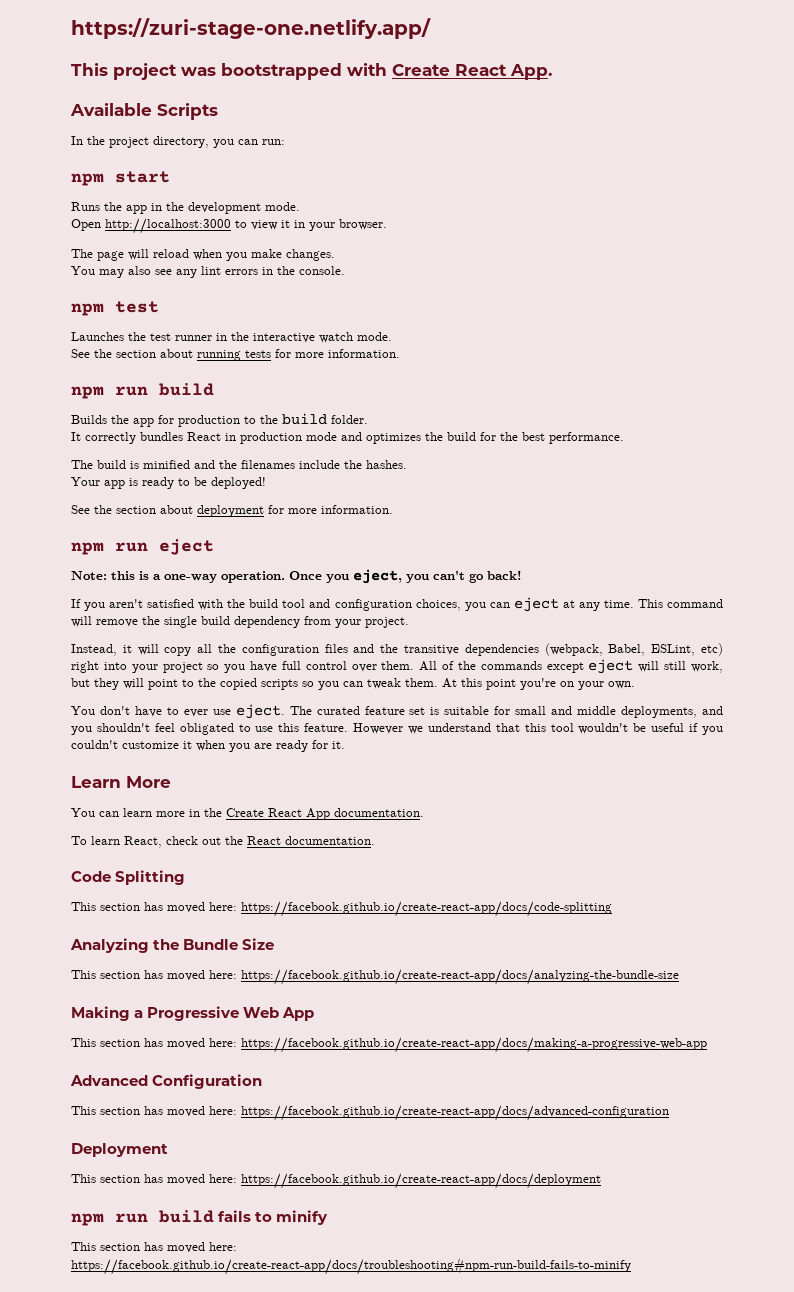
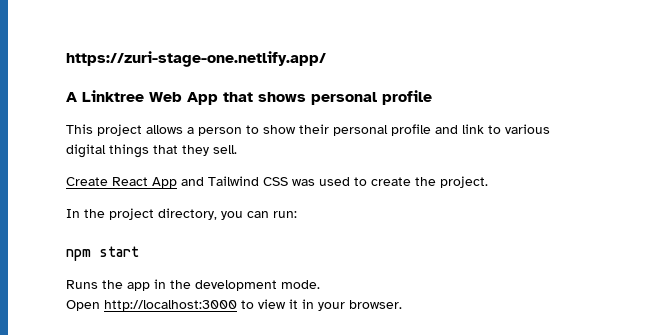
- This project was bootstrapped with Create React App.
- Available Scripts
+ A Linktree Web App that shows personal profile
+ This project allows a person to show their personal profile and link to various digital things that they sell.
+ Create React App and Tailwind CSS was used to create the project.
- The page will reload when you make changes.
- You may also see any lint errors in the console.
- npm test
- Launches the test runner in the interactive watch mode.
- See the section about running tests for more information.
- npm run build
- Builds the app for production to the build folder.
- It correctly bundles React in production mode and optimizes the build for the best performance.
- The build is minified and the filenames include the hashes.
- Your app is ready to be deployed!
- See the section about deployment for more information.
- npm run eject
- Note: this is a one-way operation. Once you eject, you can't go back!
- If you aren't satisfied with the build tool and configuration choices, you can eject at any time. This command will remove the single build dependency from your project.
- Instead, it will copy all the configuration files and the transitive dependencies (webpack, Babel, ESLint, etc) right into your project so you have full control over them. All of the commands except eject will still work, but they will point to the copied scripts so you can tweak them. At this point you're on your own.
- You don't have to ever use eject. The curated feature set is suitable for small and middle deployments, and you shouldn't feel obligated to use this feature. However we understand that this tool wouldn't be useful if you couldn't customize it when you are ready for it.
- Learn More
- You can learn more in the Create React App documentation.
- To learn React, check out the React documentation.
- Code Splitting
- This section has moved here: https://facebook.github.io/create-react-app/docs/code-splitting
- Analyzing the Bundle Size
- This section has moved here: https://facebook.github.io/create-react-app/docs/analyzing-the-bundle-size
- Making a Progressive Web App
- This section has moved here: https://facebook.github.io/create-react-app/docs/making-a-progressive-web-app
- Advanced Configuration
- This section has moved here: https://facebook.github.io/create-react-app/docs/advanced-configuration
- Deployment
- This section has moved here: https://facebook.github.io/create-react-app/docs/deployment
- npm run build fails to minify
- This section has moved here: https://facebook.github.io/create-react-app/docs/troubleshooting#npm-run-build-fails-to-minify

